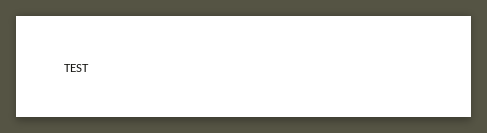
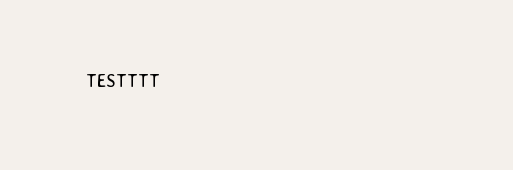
- TEST
+ TESTTTT

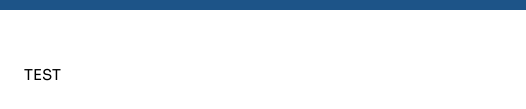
- TESTTTT
+ TEST

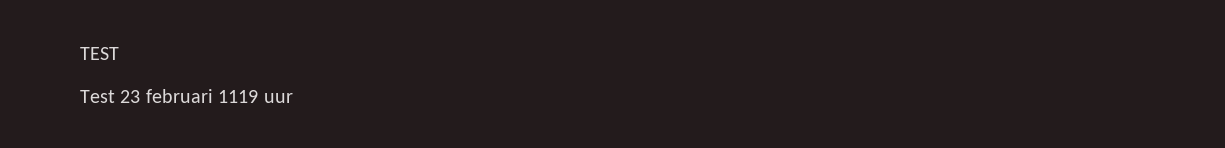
+ Test 23 februari 1119 uur

